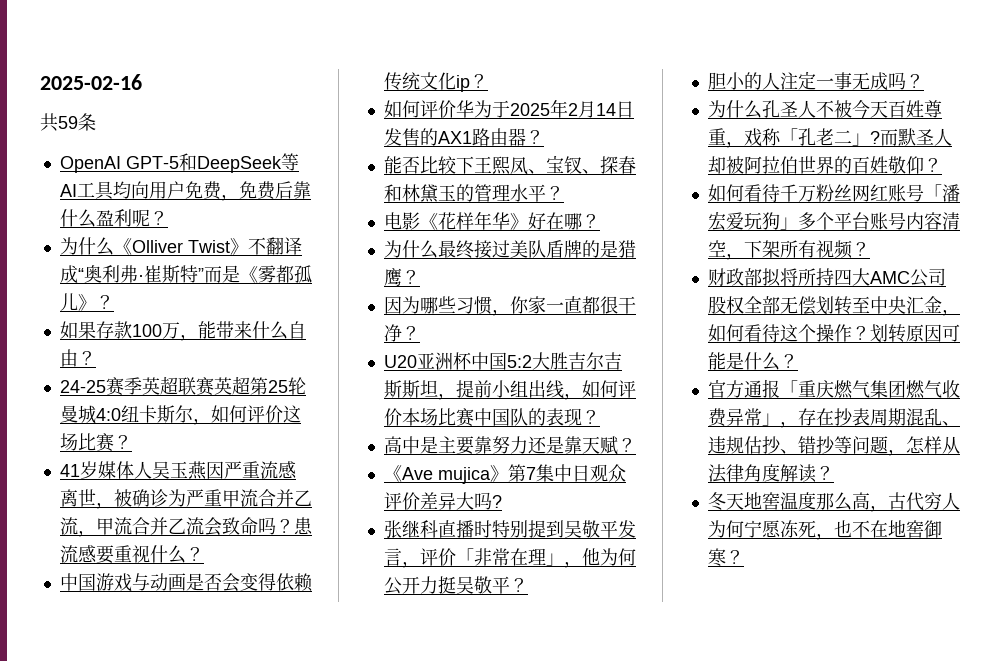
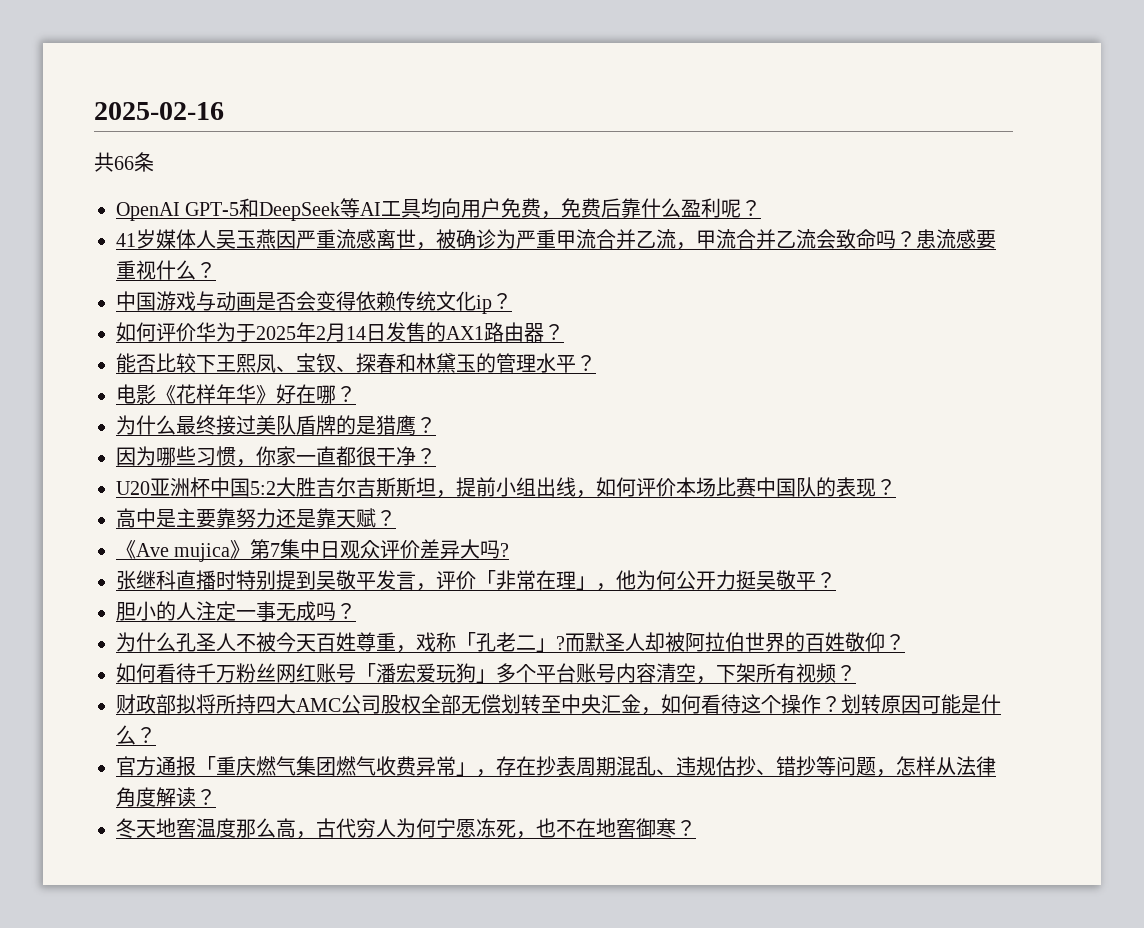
- 共59条
+ 共66条
- 为什么《Olliver Twist》不翻译成“奥利弗·崔斯特”而是《雾都孤儿》？
- 如果存款100万，能带来什么自由？
- 24-25赛季英超联赛英超第25轮曼城4:0纽卡斯尔，如何评价这场比赛？

